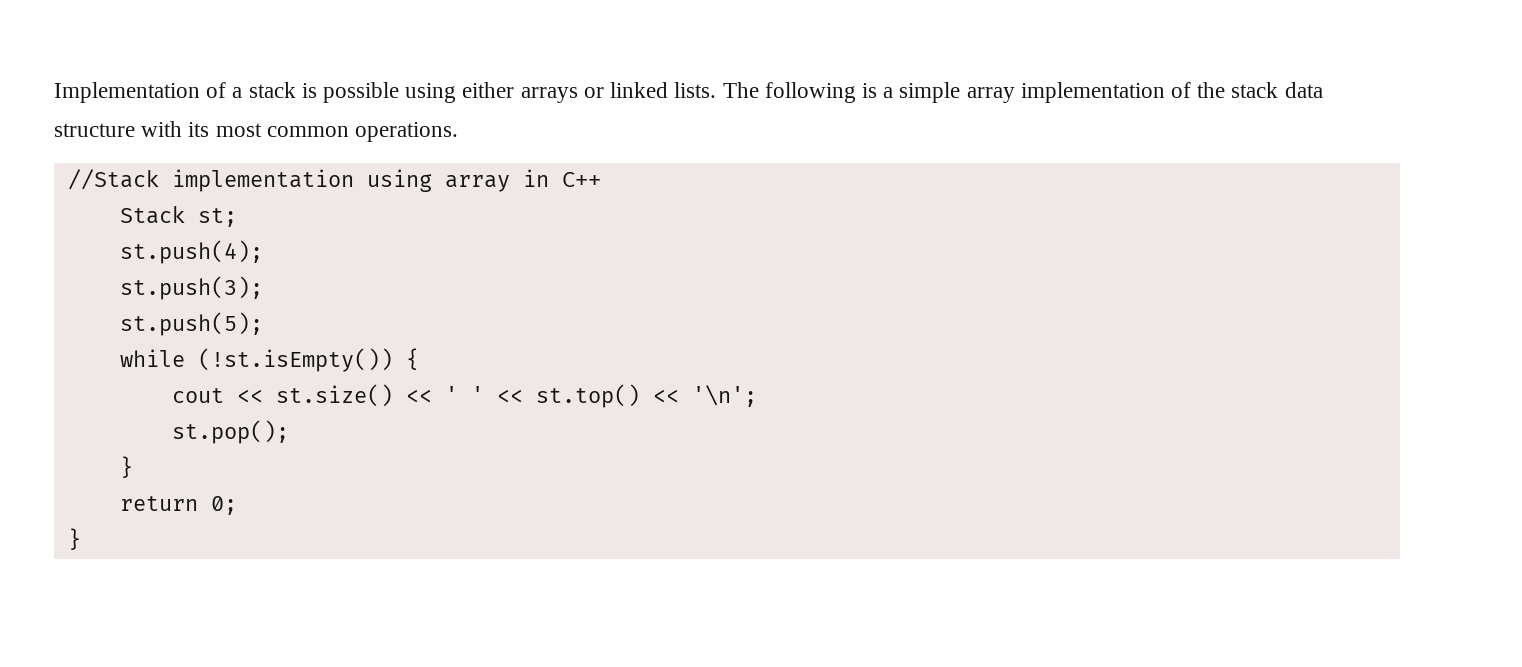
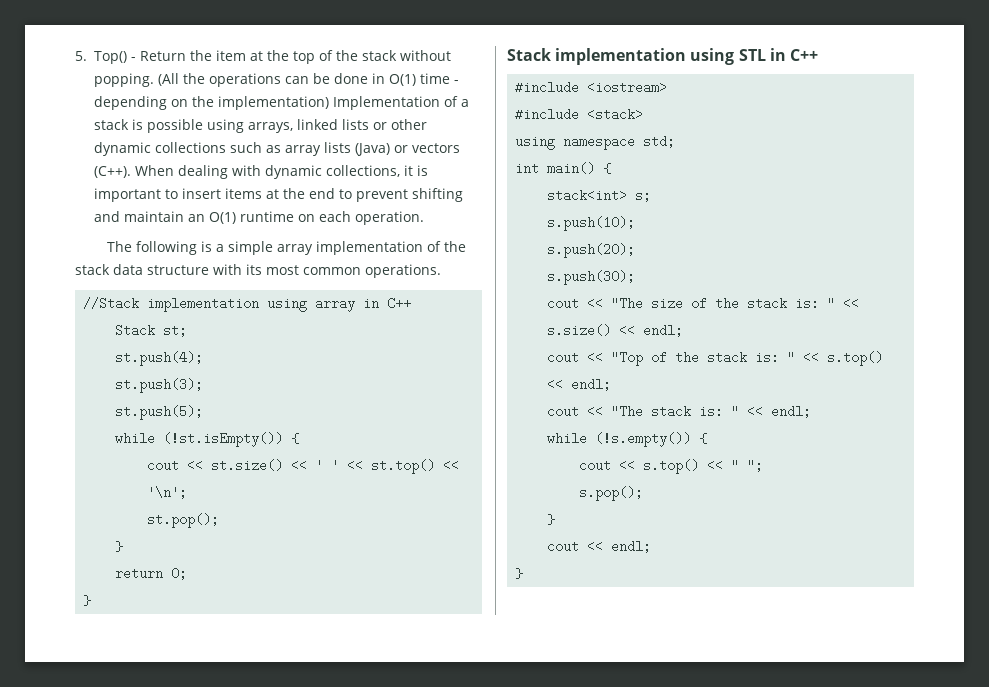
- Implementation of a stack is possible using either arrays or linked lists. The following is a simple array implementation of the stack data structure with its most common operations.
+ 5. Top() - Return the item at the top of the stack without popping. (All the operations can be done in O(1) time - depending on the implementation) Implementation of a stack is possible using arrays, linked lists or other dynamic collections such as array lists (Java) or vectors (C++). When dealing with dynamic collections, it is important to insert items at the end to prevent shifting and maintain an O(1) runtime on each operation.
+ The following is a simple array implementation of the stack data structure with its most common operations.
+ Stack implementation using STL in C++
+ #include <iostream>
+ #include <stack>
+ using namespace std;
+ int main() {
+ stack<int> s;
+ s.push(10);
+ s.push(20);
+ s.push(30);
+ cout << "The size of the stack is: " << s.size() << endl;
+ cout << "Top of the stack is: " << s.top() << endl;
+ cout << "The stack is: " << endl;
+ while (!s.empty()) {
+ cout << s.top() << " ";
+ s.pop();
+ }
+ cout << endl;
+ }

